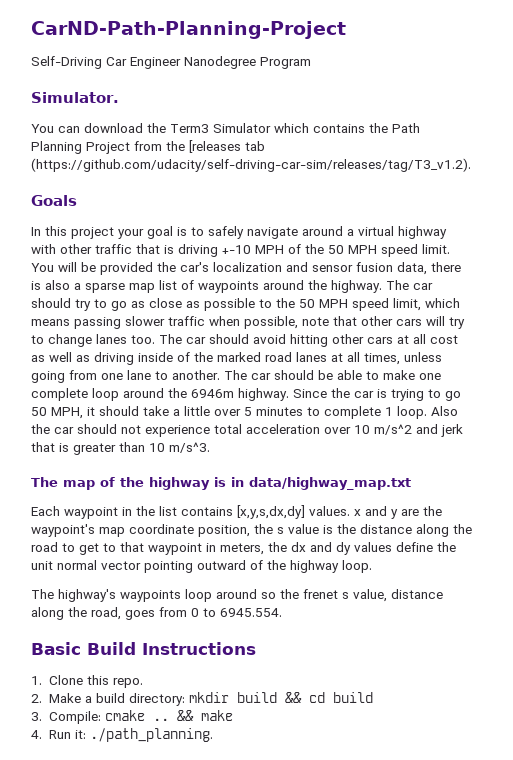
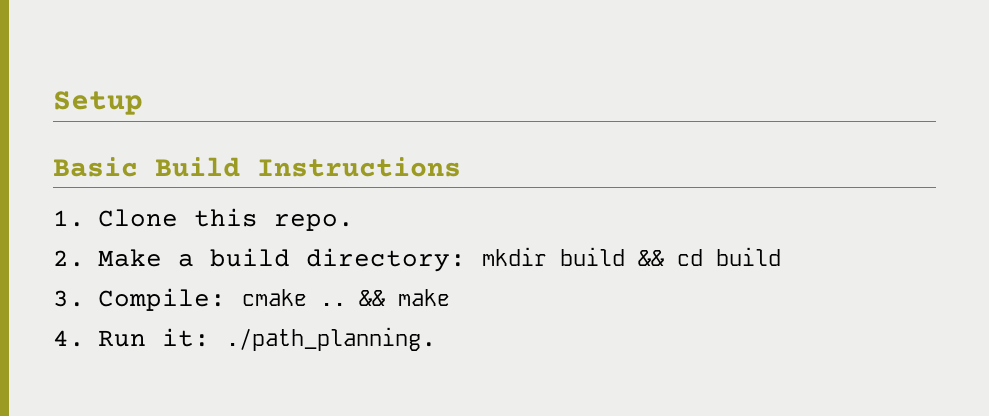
- CarND-Path-Planning-Project
- Self-Driving Car Engineer Nanodegree Program
- Simulator.
- You can download the Term3 Simulator which contains the Path Planning Project from the [releases tab (https://github.com/udacity/self-driving-car-sim/releases/tag/T3_v1.2).
- Goals
- In this project your goal is to safely navigate around a virtual highway with other traffic that is driving +-10 MPH of the 50 MPH speed limit. You will be provided the car's localization and sensor fusion data, there is also a sparse map list of waypoints around the highway. The car should try to go as close as possible to the 50 MPH speed limit, which means passing slower traffic when possible, note that other cars will try to change lanes too. The car should avoid hitting other cars at all cost as well as driving inside of the marked road lanes at all times, unless going from one lane to another. The car should be able to make one complete loop around the 6946m highway. Since the car is trying to go 50 MPH, it should take a little over 5 minutes to complete 1 loop. Also the car should not experience total acceleration over 10 m/s^2 and jerk that is greater than 10 m/s^3.
- The map of the highway is in data/highway_map.txt
- Each waypoint in the list contains [x,y,s,dx,dy] values. x and y are the waypoint's map coordinate position, the s value is the distance along the road to get to that waypoint in meters, the dx and dy values define the unit normal vector pointing outward of the highway loop.
- The highway's waypoints loop around so the frenet s value, distance along the road, goes from 0 to 6945.554.
+ Setup

